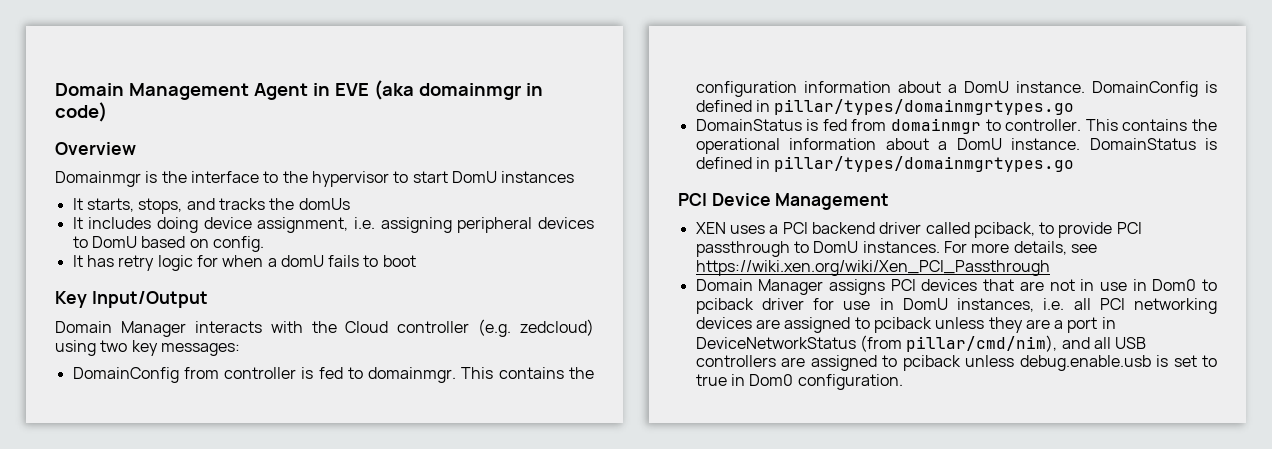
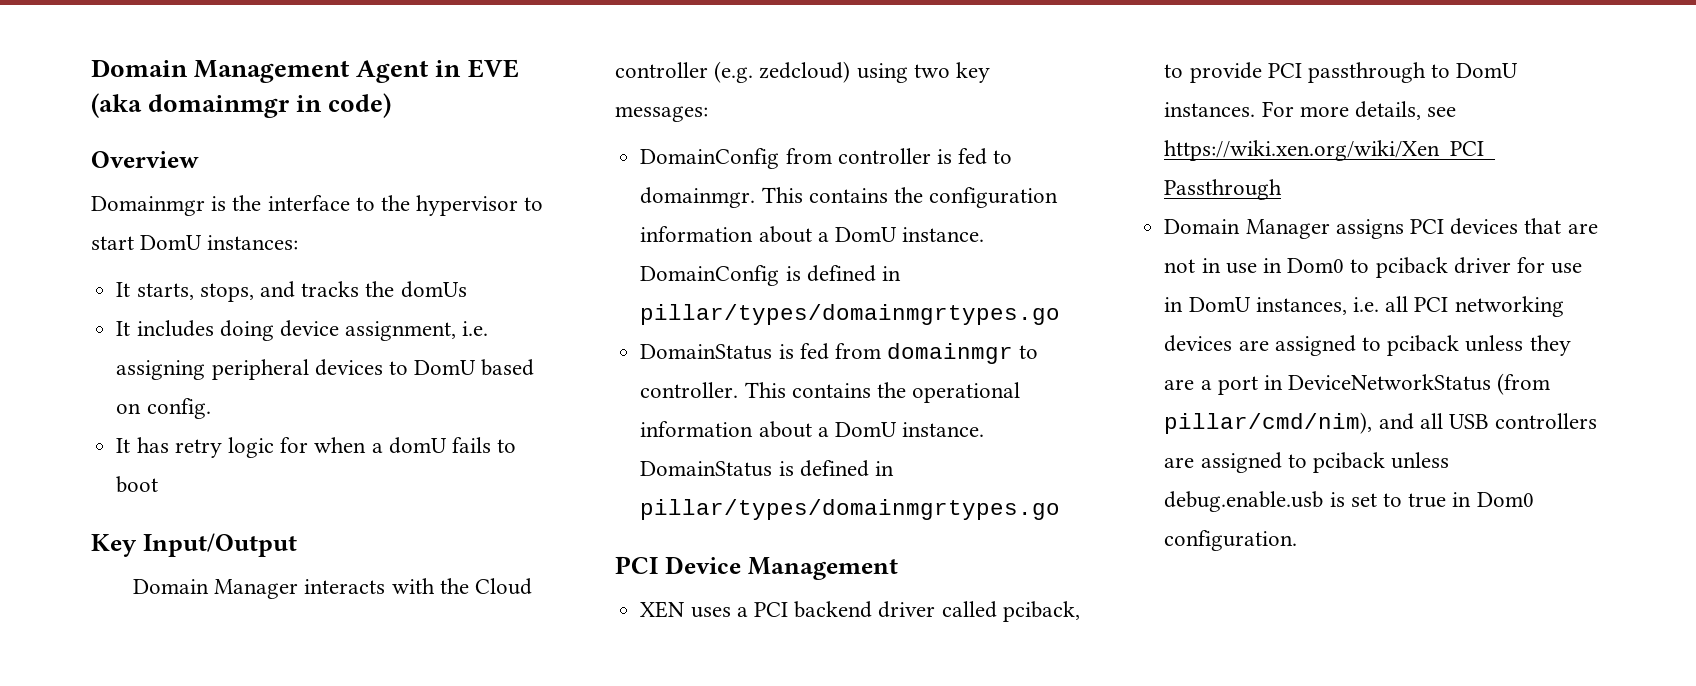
- Domainmgr is the interface to the hypervisor to start DomU instances
+ Domainmgr is the interface to the hypervisor to start DomU instances:

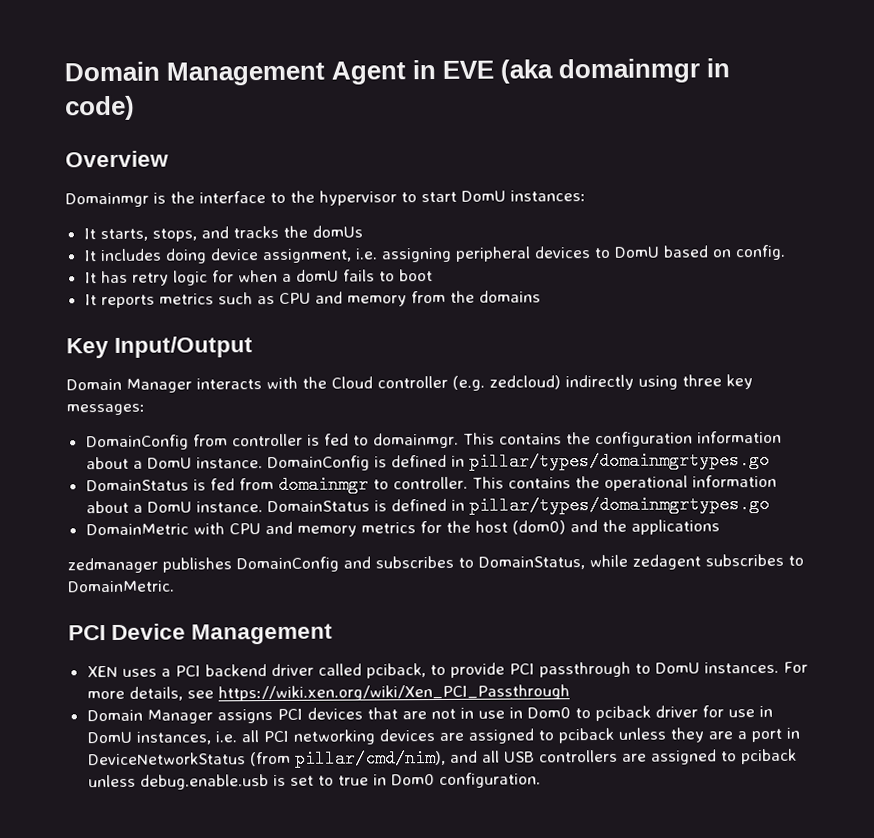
+ It reports metrics such as CPU and memory from the domains
- Domain Manager interacts with the Cloud controller (e.g. zedcloud) using two key messages:
+ Domain Manager interacts with the Cloud controller (e.g. zedcloud) indirectly using three key messages:
+ DomainMetric with CPU and memory metrics for the host (dom0) and the applications
+ zedmanager publishes DomainConfig and subscribes to DomainStatus, while zedagent subscribes to DomainMetric.

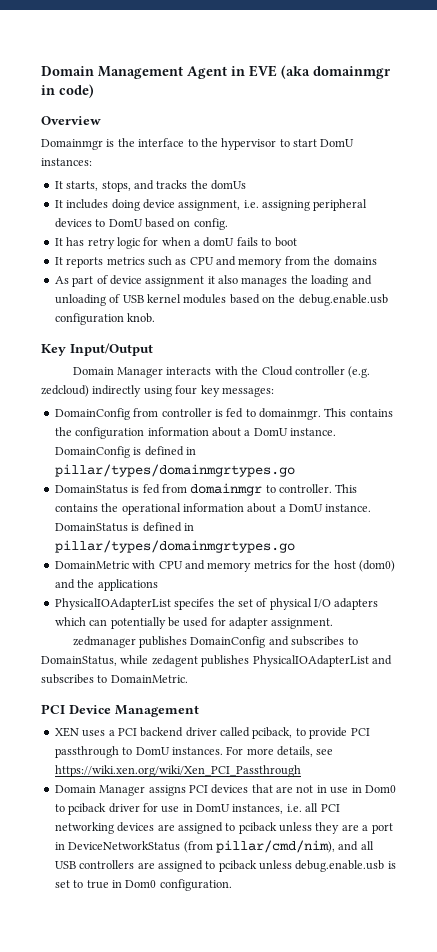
+ As part of device assignment it also manages the loading and unloading of USB kernel modules based on the debug.enable.usb configuration knob.
- Domain Manager interacts with the Cloud controller (e.g. zedcloud) indirectly using three key messages:
+ Domain Manager interacts with the Cloud controller (e.g. zedcloud) indirectly using four key messages:
+ PhysicalIOAdapterList specifes the set of physical I/O adapters which can potentially be used for adapter assignment.
- zedmanager publishes DomainConfig and subscribes to DomainStatus, while zedagent subscribes to DomainMetric.
+ zedmanager publishes DomainConfig and subscribes to DomainStatus, while zedagent publishes PhysicalIOAdapterList and subscribes to DomainMetric.

